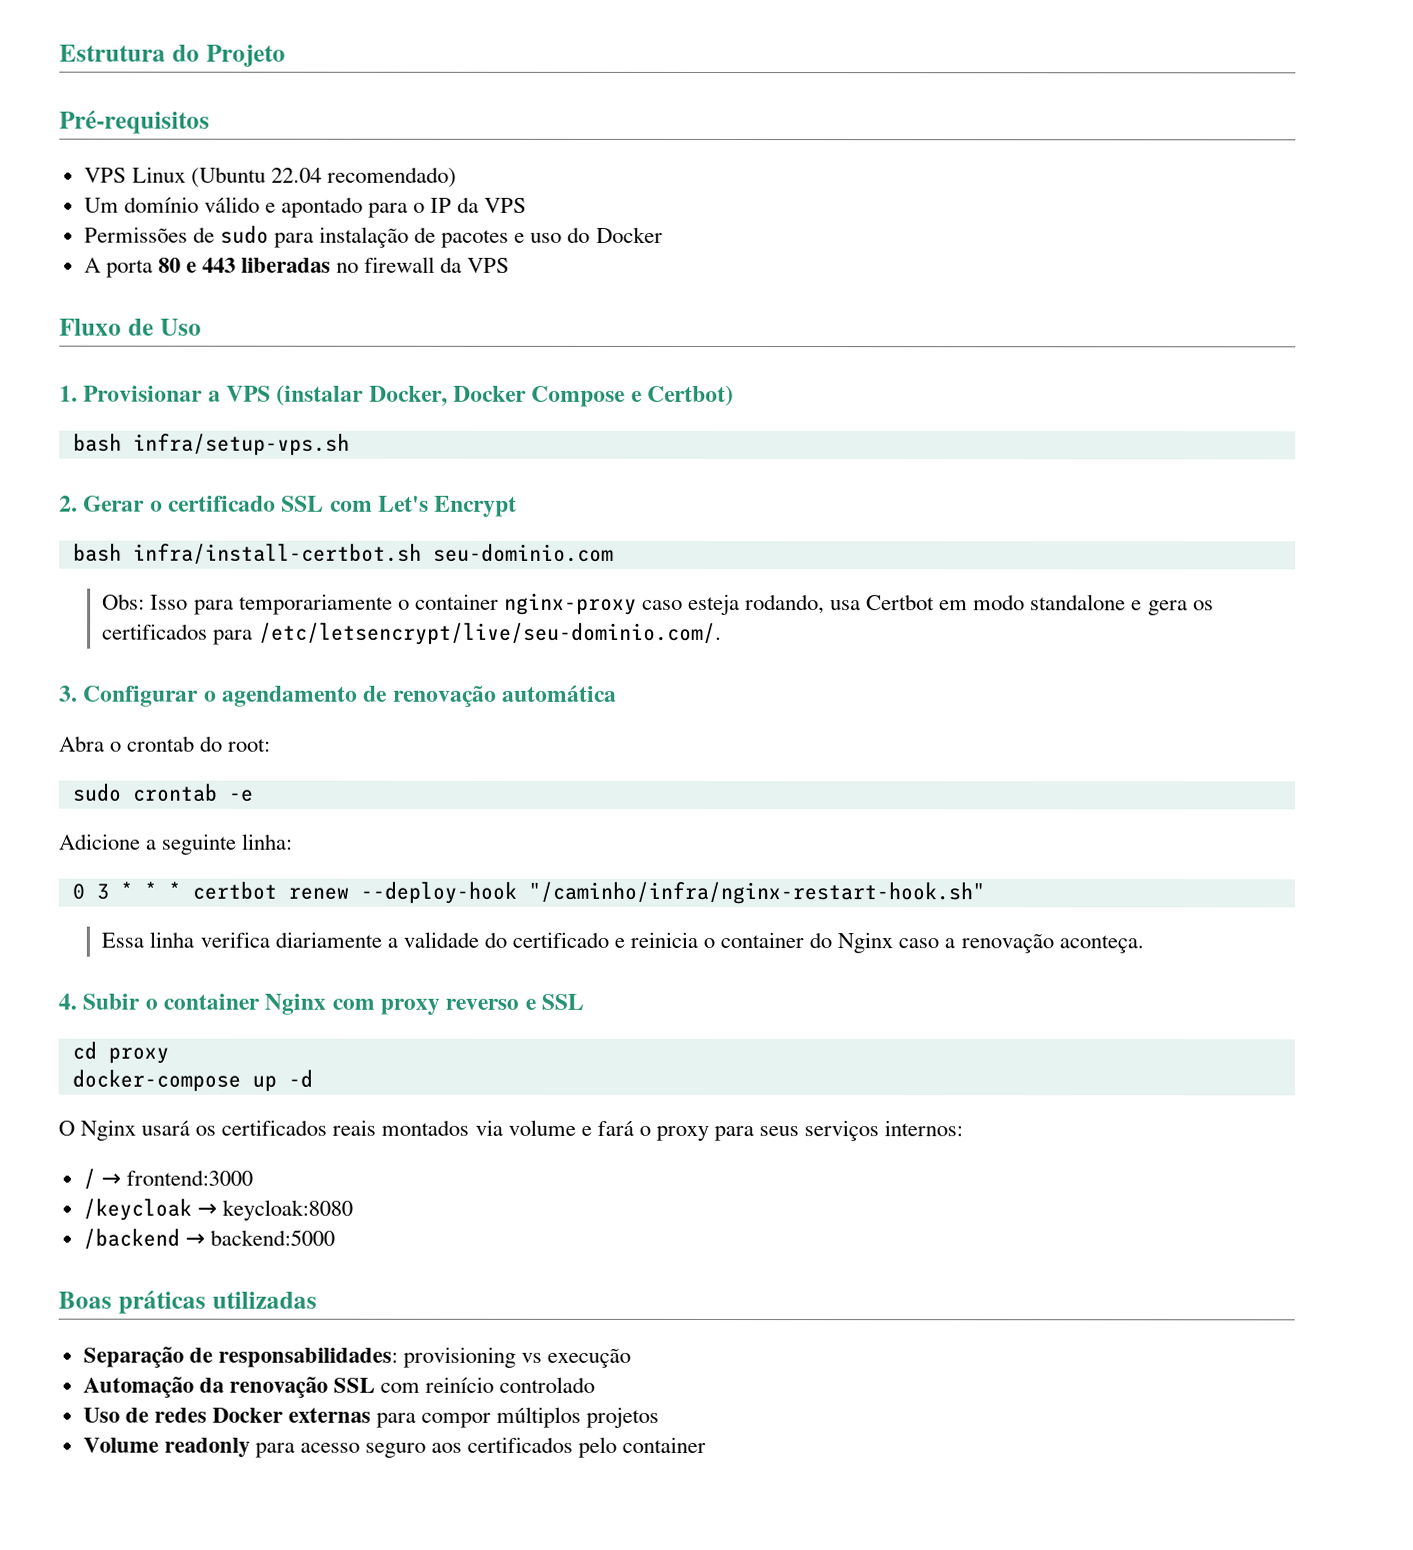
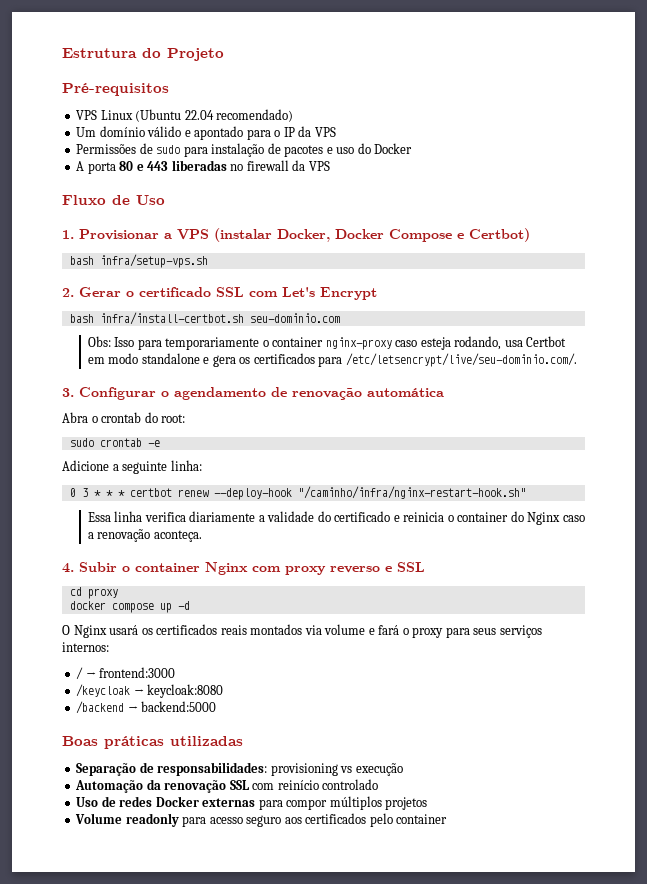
- docker-compose up -d
+ docker compose up -d

